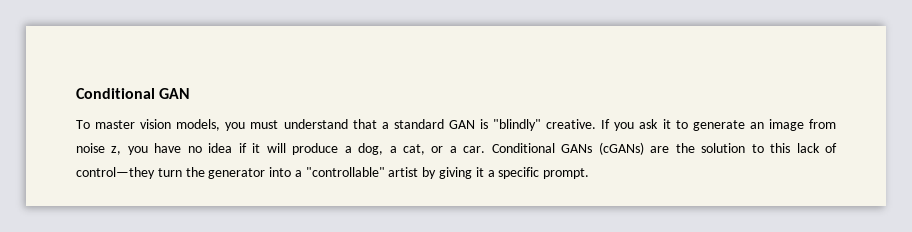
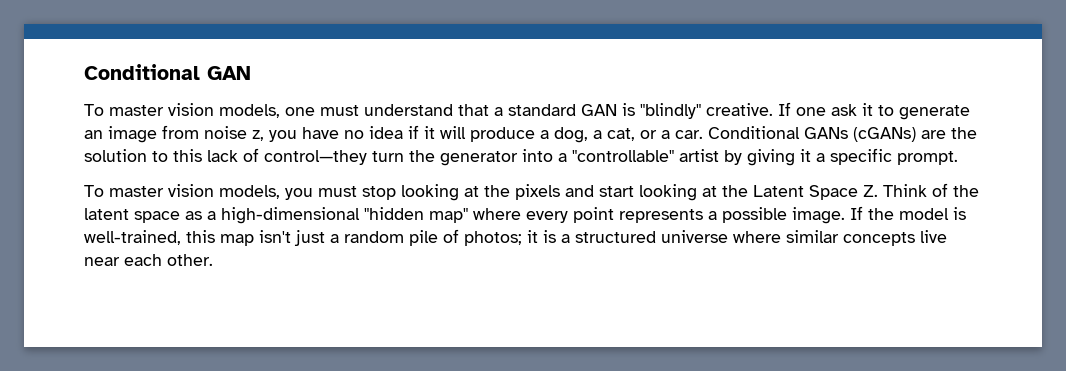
- To master vision models, you must understand that a standard GAN is "blindly" creative.
+ To master vision models, one must understand that a standard GAN is "blindly" creative.
- If you ask it to generate an image from noise z, you have no idea if it will produce a dog, a cat, or a car.
+ If one ask it to generate an image from noise z, you have no idea if it will produce a dog, a cat, or a car.
+ To master vision models, you must stop looking at the pixels and start looking at the Latent Space Z. Think of the latent space as a high-dimensional "hidden map" where every point represents a possible image. If the model is well-trained, this map isn't just a random pile of photos; it is a structured universe where similar concepts live near each other.

